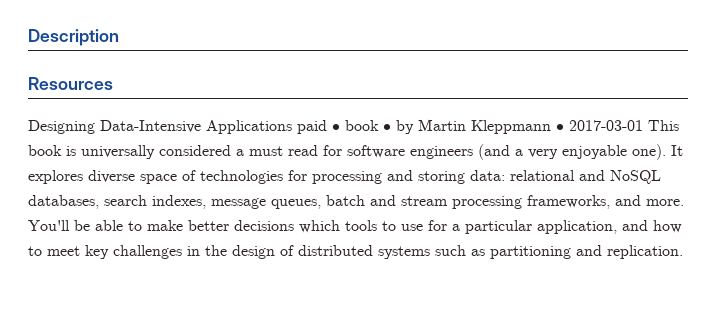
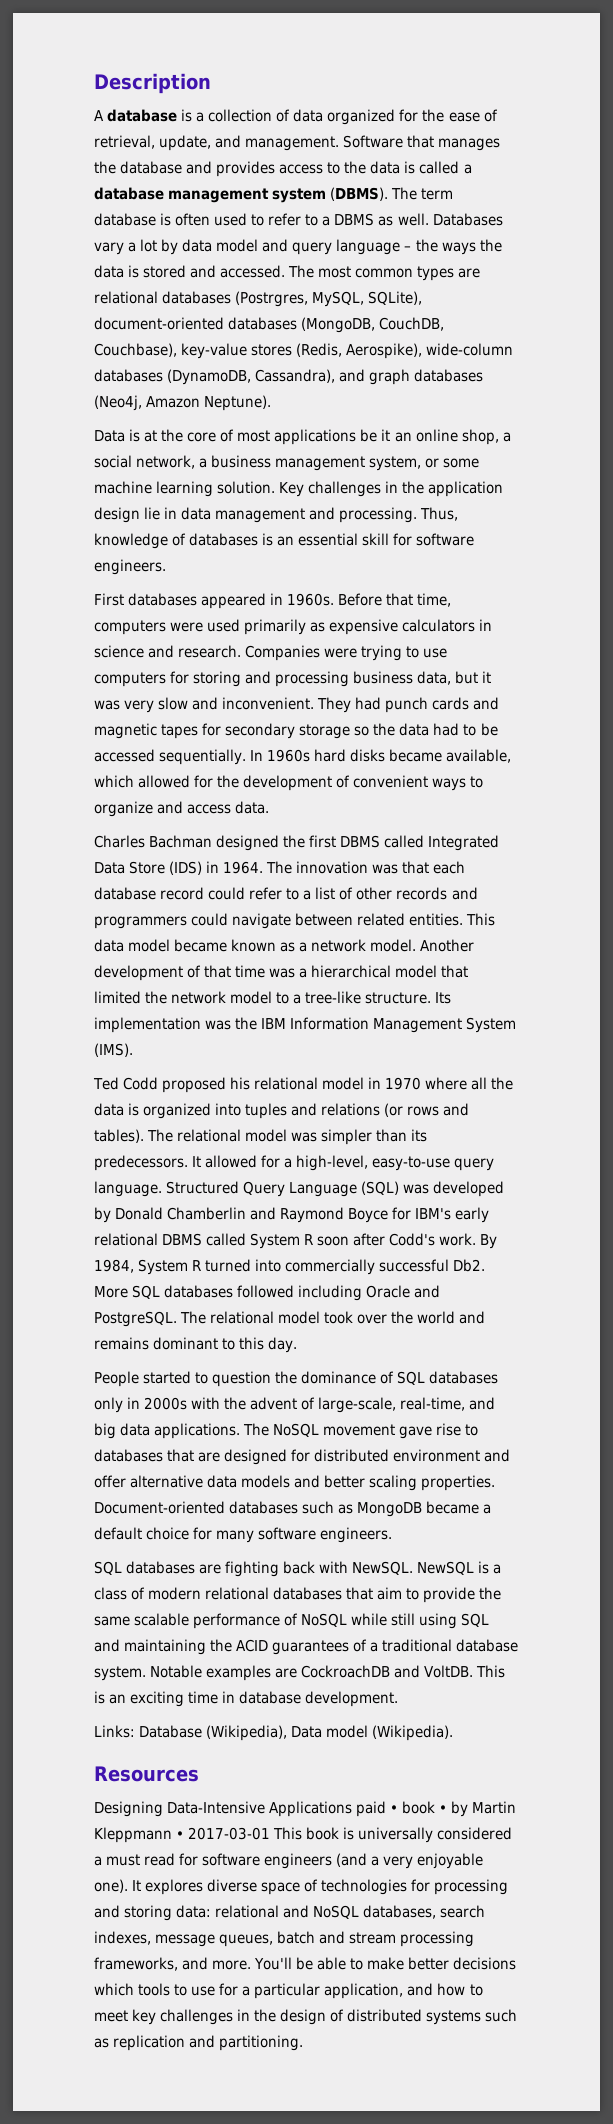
+ A database is a collection of data organized for the ease of retrieval, update, and management. Software that manages the database and provides access to the data is called a database management system (DBMS). The term database is often used to refer to a DBMS as well. Databases vary a lot by data model and query language – the ways the data is stored and accessed. The most common types are relational databases (Postrgres, MySQL, SQLite), document-oriented databases (MongoDB, CouchDB, Couchbase), key-value stores (Redis, Aerospike), wide-column databases (DynamoDB, Cassandra), and graph databases (Neo4j, Amazon Neptune).
+ Data is at the core of most applications be it an online shop, a social network, a business management system, or some machine learning solution. Key challenges in the application design lie in data management and processing. Thus, knowledge of databases is an essential skill for software engineers.
+ First databases appeared in 1960s. Before that time, computers were used primarily as expensive calculators in science and research. Companies were trying to use computers for storing and processing business data, but it was very slow and inconvenient. They had punch cards and magnetic tapes for secondary storage so the data had to be accessed sequentially. In 1960s hard disks became available, which allowed for the development of convenient ways to organize and access data.
+ Charles Bachman designed the first DBMS called Integrated Data Store (IDS) in 1964. The innovation was that each database record could refer to a list of other records and programmers could navigate between related entities. This data model became known as a network model. Another development of that time was a hierarchical model that limited the network model to a tree-like structure. Its implementation was the IBM Information Management System (IMS).
+ Ted Codd proposed his relational model in 1970 where all the data is organized into tuples and relations (or rows and tables). The relational model was simpler than its predecessors. It allowed for a high-level, easy-to-use query language. Structured Query Language (SQL) was developed by Donald Chamberlin and Raymond Boyce for IBM's early relational DBMS called System R soon after Codd's work. By 1984, System R turned into commercially successful Db2. More SQL databases followed including Oracle and PostgreSQL. The relational model took over the world and remains dominant to this day.
+ People started to question the dominance of SQL databases only in 2000s with the advent of large-scale, real-time, and big data applications. The NoSQL movement gave rise to databases that are designed for distributed environment and offer alternative data models and better scaling properties. Document-oriented databases such as MongoDB became a default choice for many software engineers.
+ SQL databases are fighting back with NewSQL. NewSQL is a class of modern relational databases that aim to provide the same scalable performance of NoSQL while still using SQL and maintaining the ACID guarantees of a traditional database system. Notable examples are CockroachDB and VoltDB. This is an exciting time in database development.
+ Links: Database (Wikipedia), Data model (Wikipedia).
- You'll be able to make better decisions which tools to use for a particular application, and how to meet key challenges in the design of distributed systems such as partitioning and replication.
+ You'll be able to make better decisions which tools to use for a particular application, and how to meet key challenges in the design of distributed systems such as replication and partitioning.

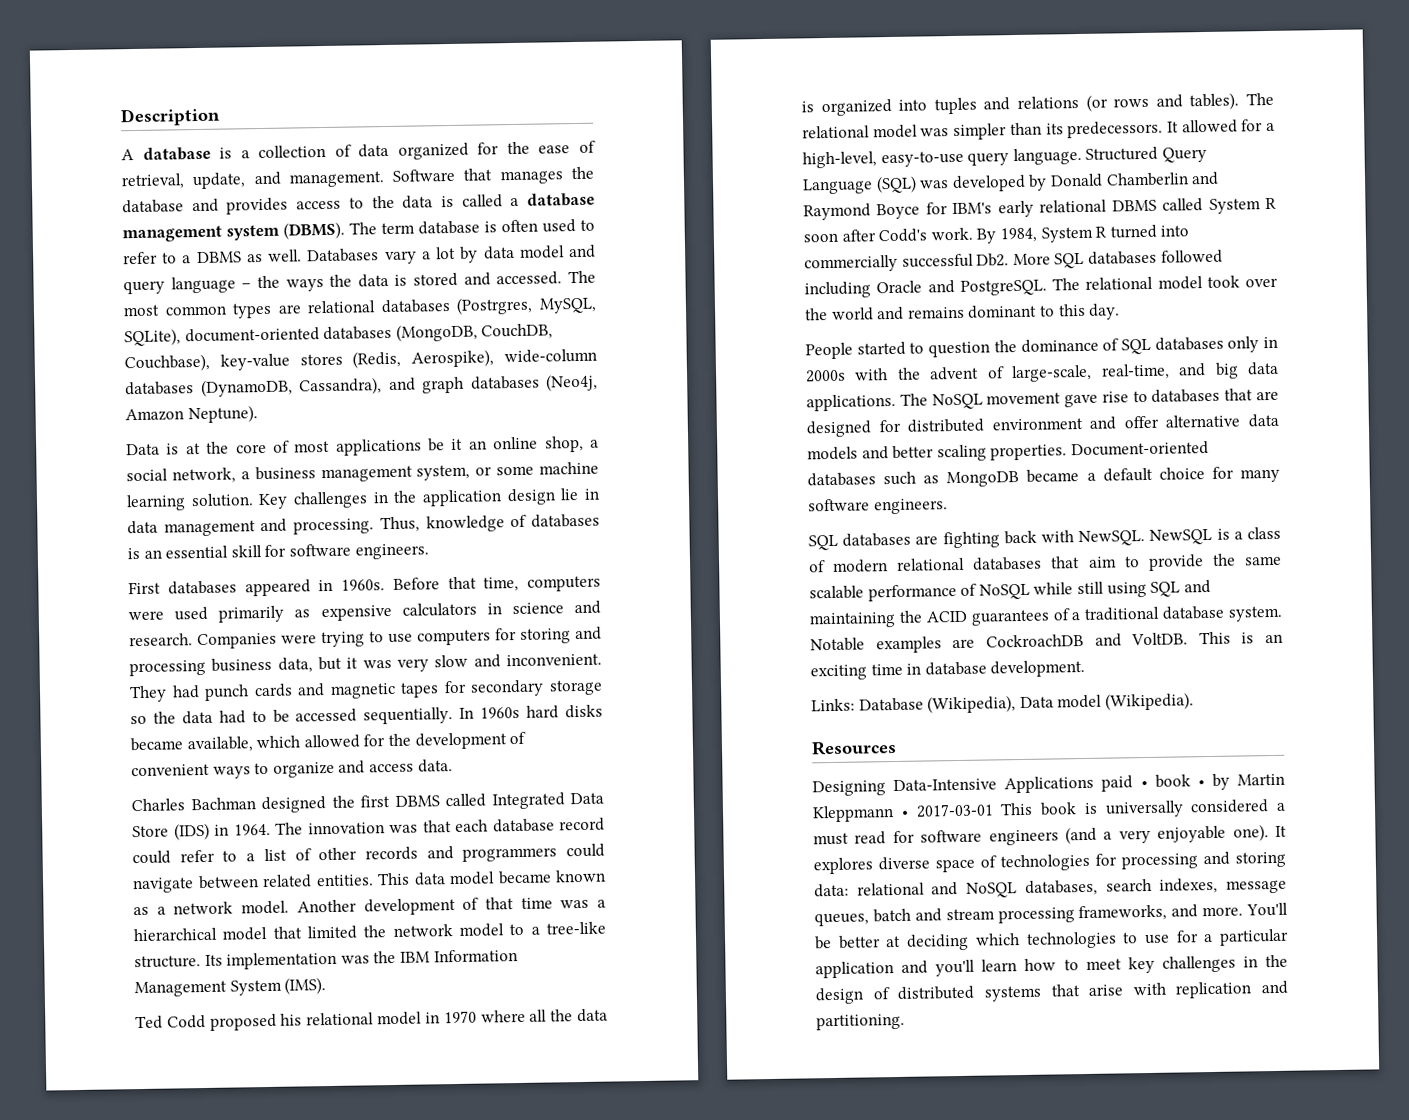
- You'll be able to make better decisions which tools to use for a particular application, and how to meet key challenges in the design of distributed systems such as replication and partitioning.
+ You'll be better at deciding which technologies to use for a particular application and you'll learn how to meet key challenges in the design of distributed systems that arise with replication and partitioning.

